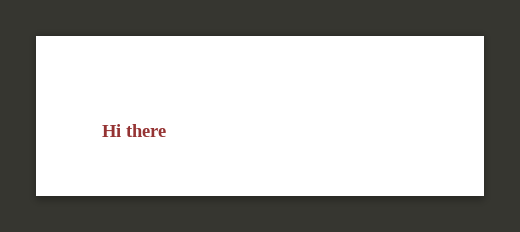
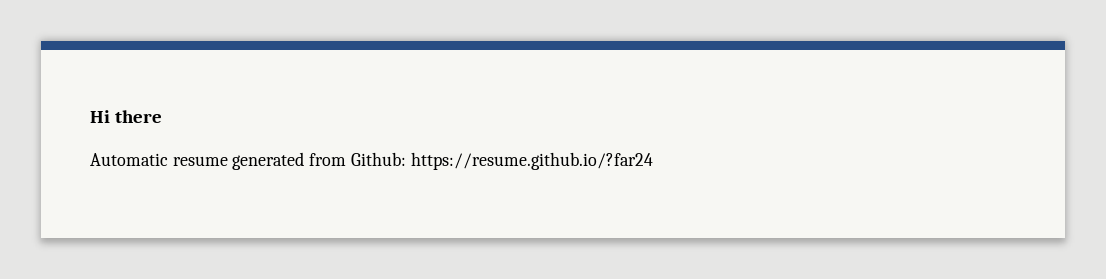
+ Automatic resume generated from Github: https://resume.github.io/?far24

